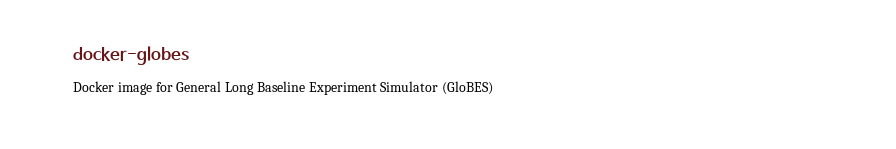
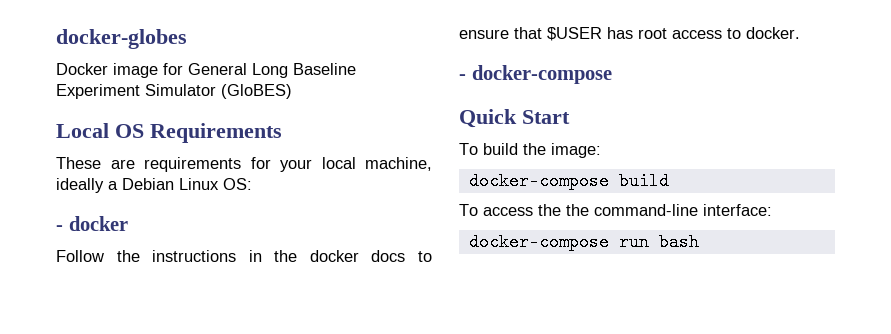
+ Local OS Requirements
+ These are requirements for your local machine, ideally a Debian Linux OS:
+ - docker
+ Follow the instructions in the docker docs to ensure that $USER has root access to docker.
+ - docker-compose
+ Quick Start
+ To build the image:
+ docker-compose build
+ To access the the command-line interface:
+ docker-compose run bash

